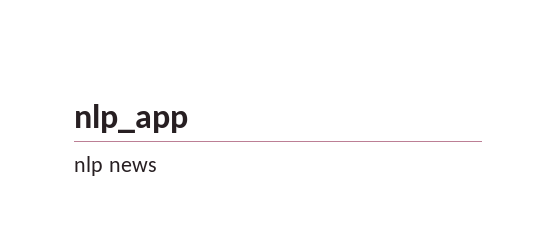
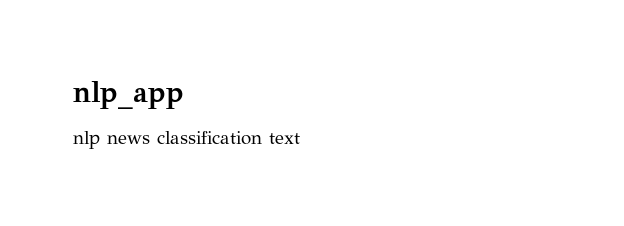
- nlp news
+ nlp news classification text

